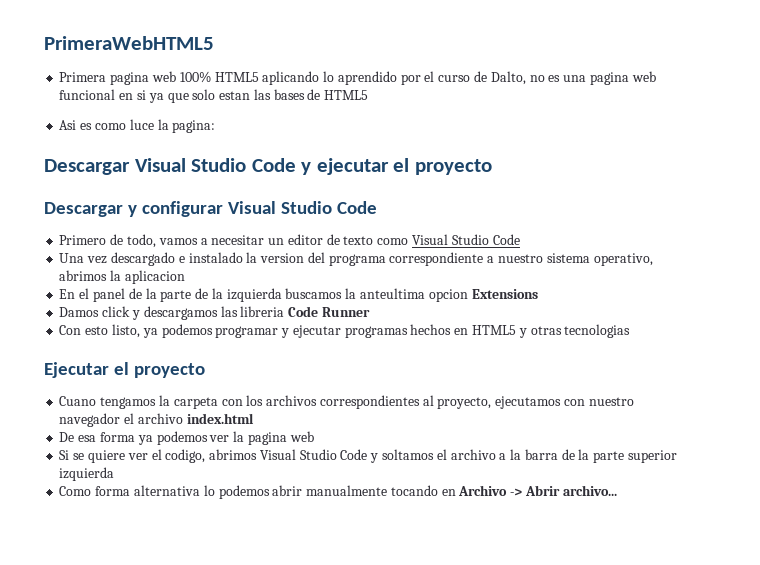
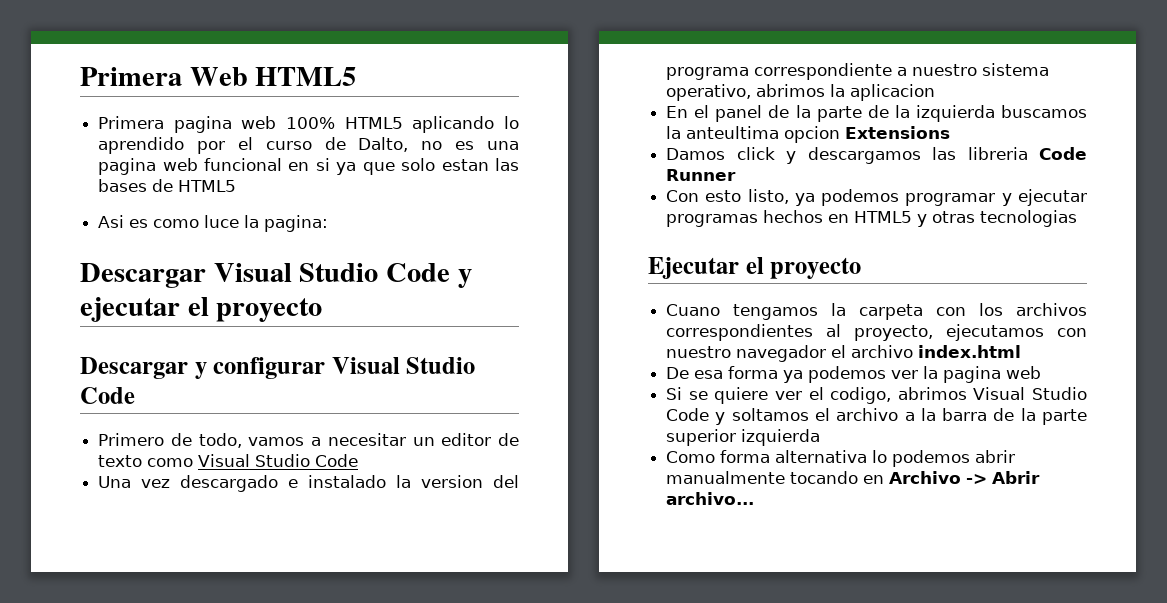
- PrimeraWebHTML5
+ Primera Web HTML5

